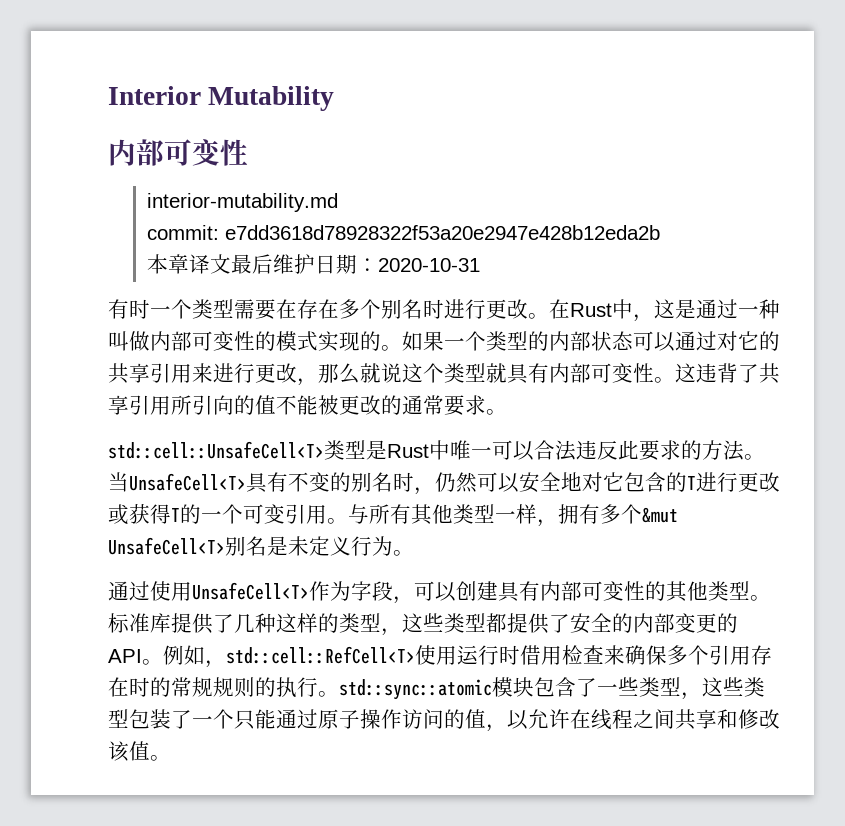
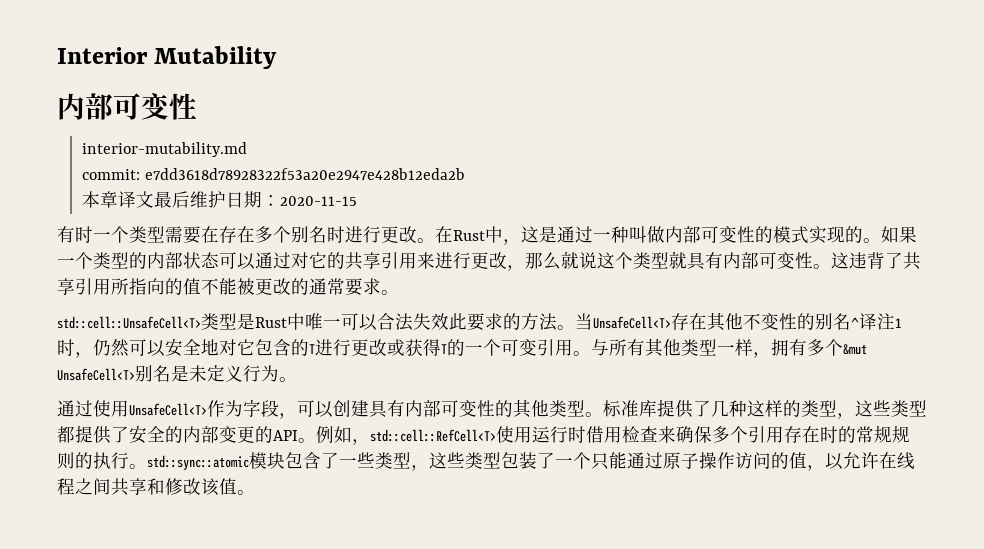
- 本章译文最后维护日期：2020-10-31
+ 本章译文最后维护日期：2020-11-15
- 这违背了共享引用所引向的值不能被更改的通常要求。
+ 这违背了共享引用所指向的值不能被更改的通常要求。
- std::cell::UnsafeCell<T>类型是Rust中唯一可以合法违反此要求的方法。
+ std::cell::UnsafeCell<T>类型是Rust中唯一可以合法失效此要求的方法。
- 当UnsafeCell<T>具有不变的别名时，仍然可以安全地对它包含的T进行更改或获得T的一个可变引用。
+ 当UnsafeCell<T>存在其他不变性的别名^译注1时，仍然可以安全地对它包含的T进行更改或获得T的一个可变引用。

